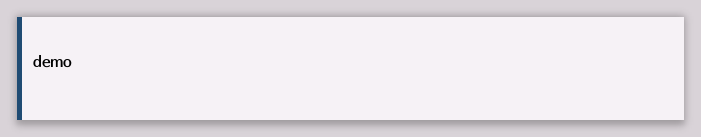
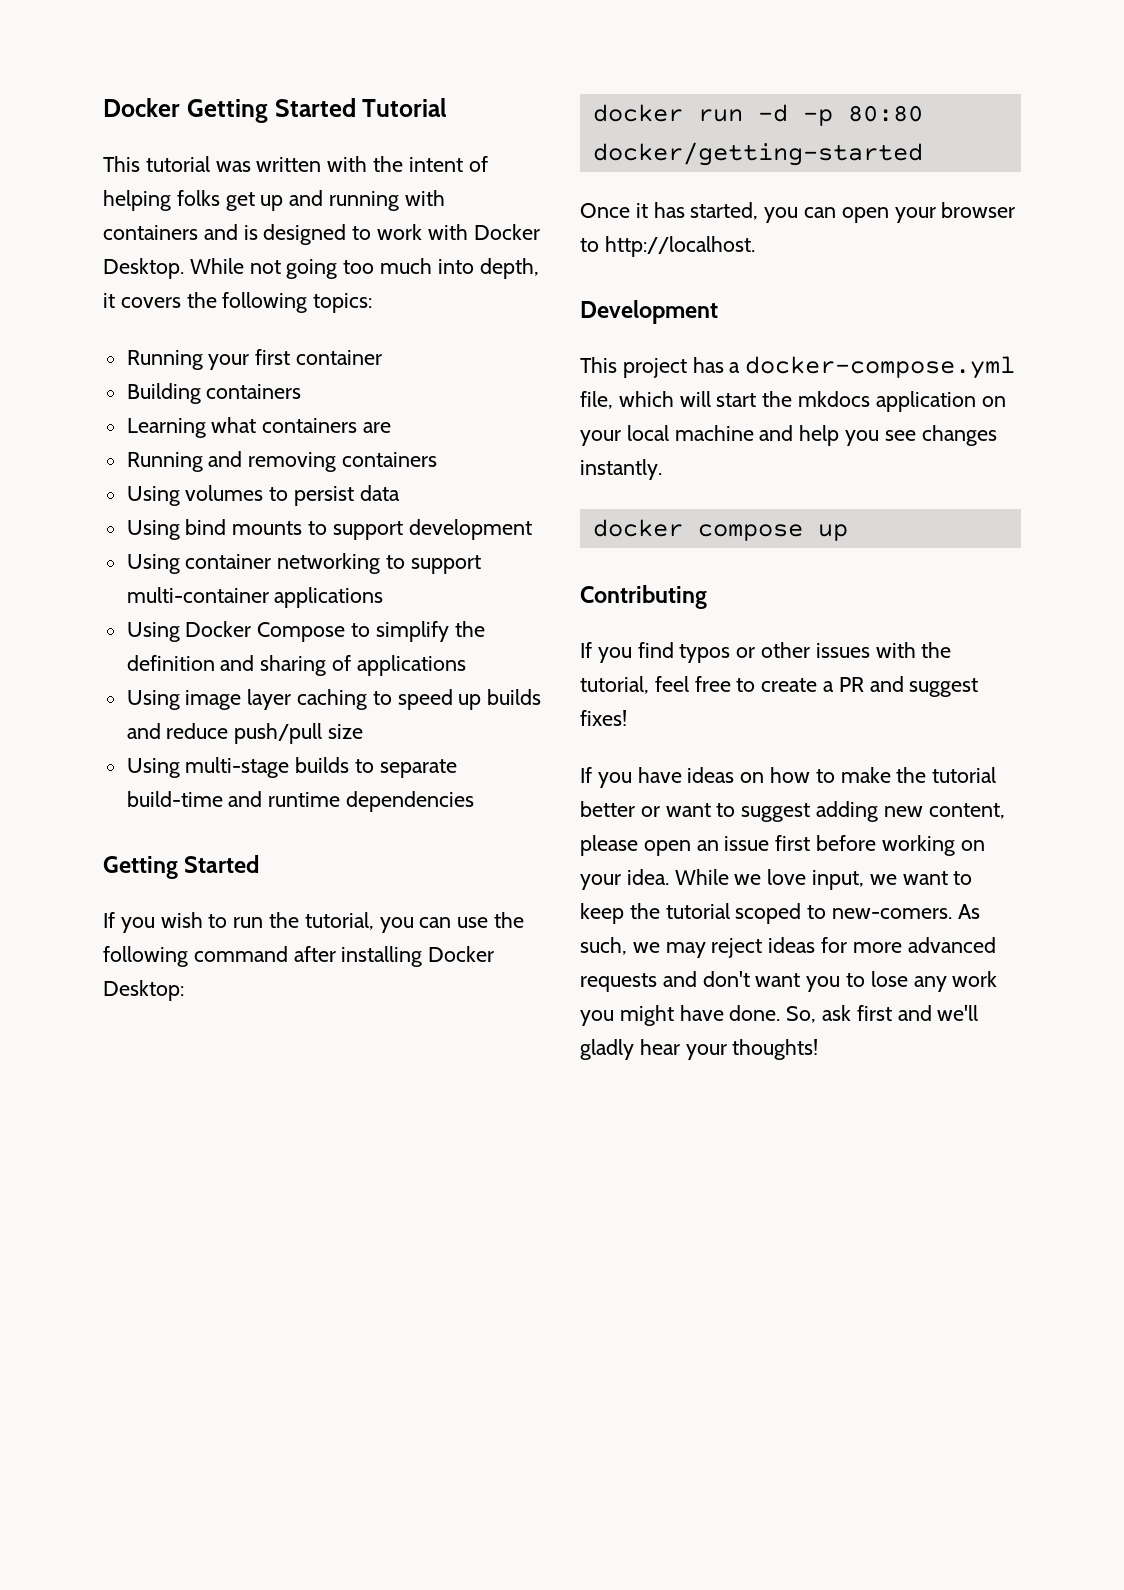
- demo
+ Docker Getting Started Tutorial
+ This tutorial was written with the intent of helping folks get up and running with containers and is designed to work with Docker Desktop. While not going too much into depth, it covers the following topics:
+ Running your first container
+ Building containers
+ Learning what containers are
+ Running and removing containers
+ Using volumes to persist data
+ Using bind mounts to support development
+ Using container networking to support multi-container applications
+ Using Docker Compose to simplify the definition and sharing of applications
+ Using image layer caching to speed up builds and reduce push/pull size
+ Using multi-stage builds to separate build-time and runtime dependencies
+ Getting Started
+ If you wish to run the tutorial, you can use the following command after installing Docker Desktop:
+ docker run -d -p 80:80 docker/getting-started
+ Once it has started, you can open your browser to http://localhost.
+ Development
+ This project has a docker-compose.yml file, which will start the mkdocs application on your local machine and help you see changes instantly.
+ docker compose up
+ Contributing
+ If you find typos or other issues with the tutorial, feel free to create a PR and suggest fixes!
+ If you have ideas on how to make the tutorial better or want to suggest adding new content, please open an issue first before working on your idea. While we love input, we want to keep the tutorial scoped to new-comers. As such, we may reject ideas for more advanced requests and don't want you to lose any work you might have done. So, ask first and we'll gladly hear your thoughts!

